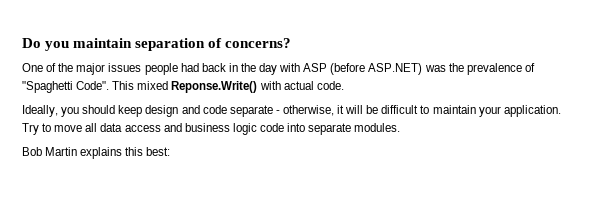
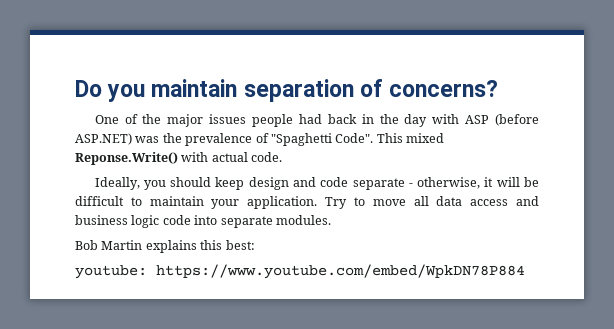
+ youtube: https://www.youtube.com/embed/WpkDN78P884

